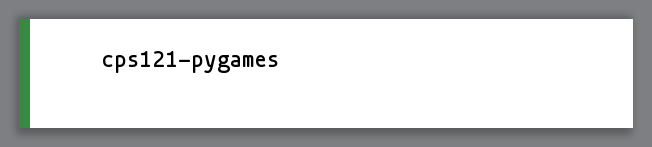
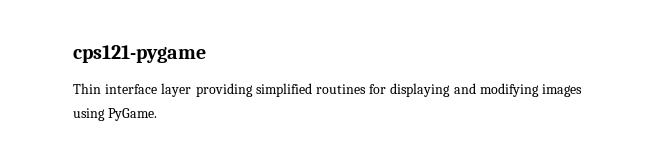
- cps121-pygames
+ cps121-pygame
+ Thin interface layer providing simplified routines for displaying and modifying images using PyGame.

